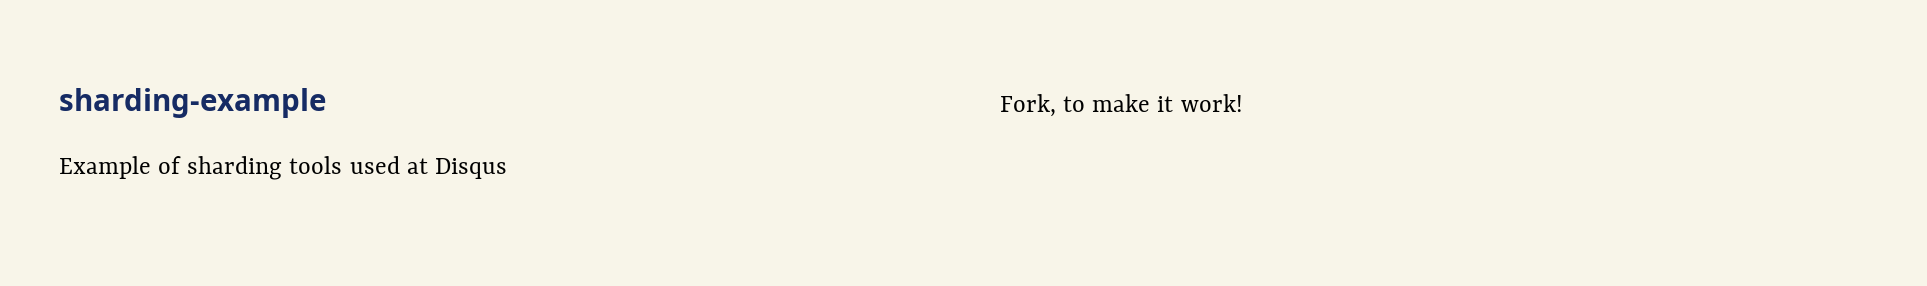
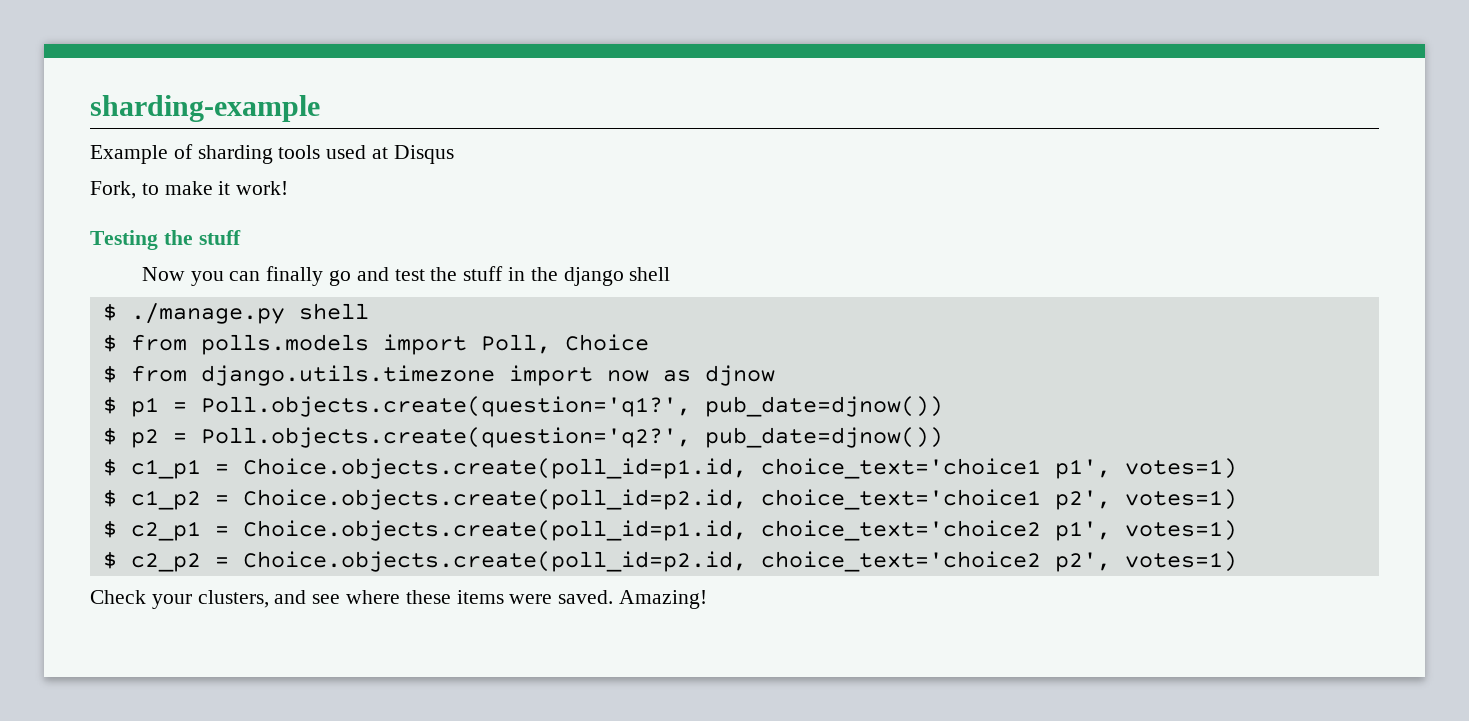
+ Testing the stuff
+ Now you can finally go and test the stuff in the django shell
+ $ ./manage.py shell
+ $ from polls.models import Poll, Choice
+ $ from django.utils.timezone import now as djnow
+ $ p1 = Poll.objects.create(question='q1?', pub_date=djnow())
+ $ p2 = Poll.objects.create(question='q2?', pub_date=djnow())
+ $ c1_p1 = Choice.objects.create(poll_id=p1.id, choice_text='choice1 p1', votes=1)
+ $ c1_p2 = Choice.objects.create(poll_id=p2.id, choice_text='choice1 p2', votes=1)
+ $ c2_p1 = Choice.objects.create(poll_id=p1.id, choice_text='choice2 p1', votes=1)
+ $ c2_p2 = Choice.objects.create(poll_id=p2.id, choice_text='choice2 p2', votes=1)
+ Check your clusters, and see where these items were saved. Amazing!

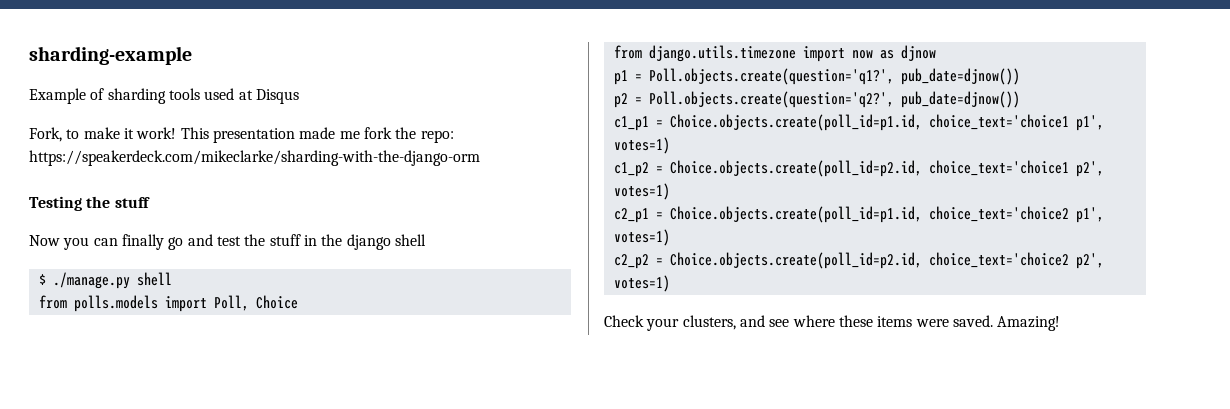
+ This presentation made me fork the repo: https://speakerdeck.com/mikeclarke/sharding-with-the-django-orm
- $ from polls.models import Poll, Choice
+ from polls.models import Poll, Choice
- $ from django.utils.timezone import now as djnow
+ from django.utils.timezone import now as djnow
- $ p1 = Poll.objects.create(question='q1?', pub_date=djnow())
+ p1 = Poll.objects.create(question='q1?', pub_date=djnow())
- $ p2 = Poll.objects.create(question='q2?', pub_date=djnow())
+ p2 = Poll.objects.create(question='q2?', pub_date=djnow())
- $ c1_p1 = Choice.objects.create(poll_id=p1.id, choice_text='choice1 p1', votes=1)
+ c1_p1 = Choice.objects.create(poll_id=p1.id, choice_text='choice1 p1', votes=1)
- $ c1_p2 = Choice.objects.create(poll_id=p2.id, choice_text='choice1 p2', votes=1)
+ c1_p2 = Choice.objects.create(poll_id=p2.id, choice_text='choice1 p2', votes=1)
- $ c2_p1 = Choice.objects.create(poll_id=p1.id, choice_text='choice2 p1', votes=1)
+ c2_p1 = Choice.objects.create(poll_id=p1.id, choice_text='choice2 p1', votes=1)
- $ c2_p2 = Choice.objects.create(poll_id=p2.id, choice_text='choice2 p2', votes=1)
+ c2_p2 = Choice.objects.create(poll_id=p2.id, choice_text='choice2 p2', votes=1)

